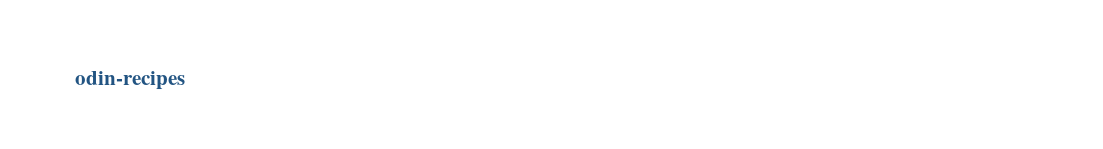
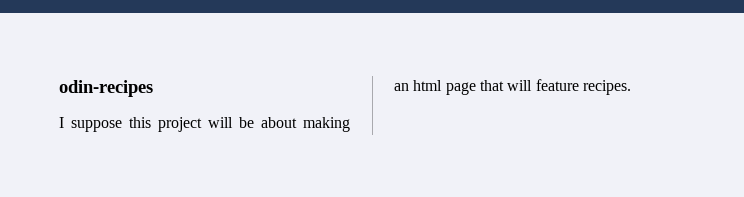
+ I suppose this project will be about making an html page that will feature recipes.

